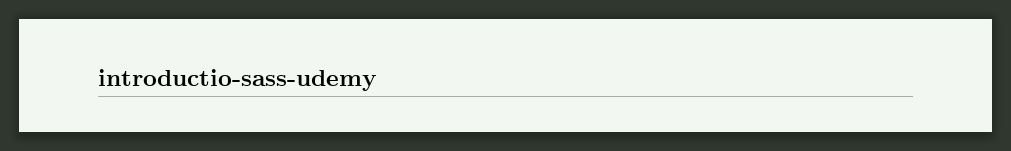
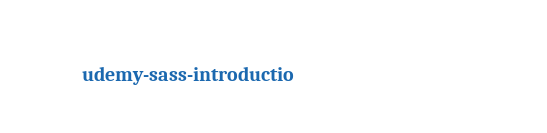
- introductio-sass-udemy
+ udemy-sass-introductio

